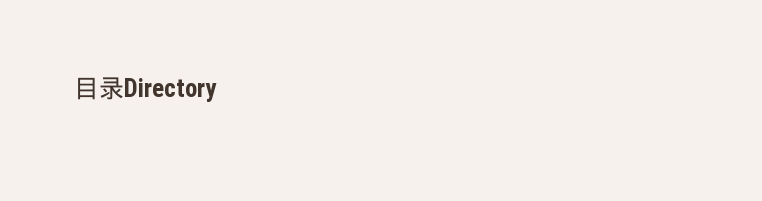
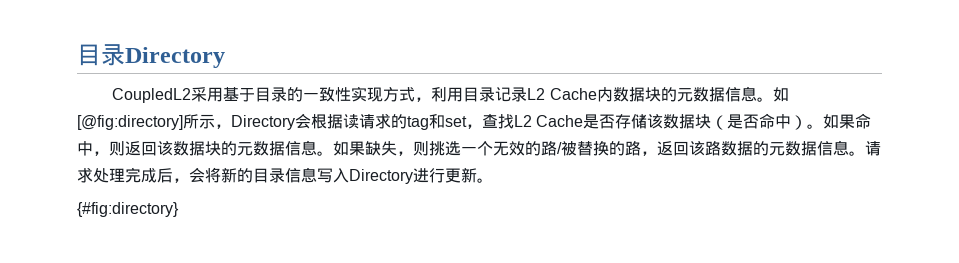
+ CoupledL2采用基于目录的一致性实现方式，利用目录记录L2 Cache内数据块的元数据信息。如[@fig:directory]所示，Directory会根据读请求的tag和set，查找L2 Cache是否存储该数据块（是否命中）。如果命中，则返回该数据块的元数据信息。如果缺失，则挑选一个无效的路/被替换的路，返回该路数据的元数据信息。请求处理完成后，会将新的目录信息写入Directory进行更新。
+ {#fig:directory}

